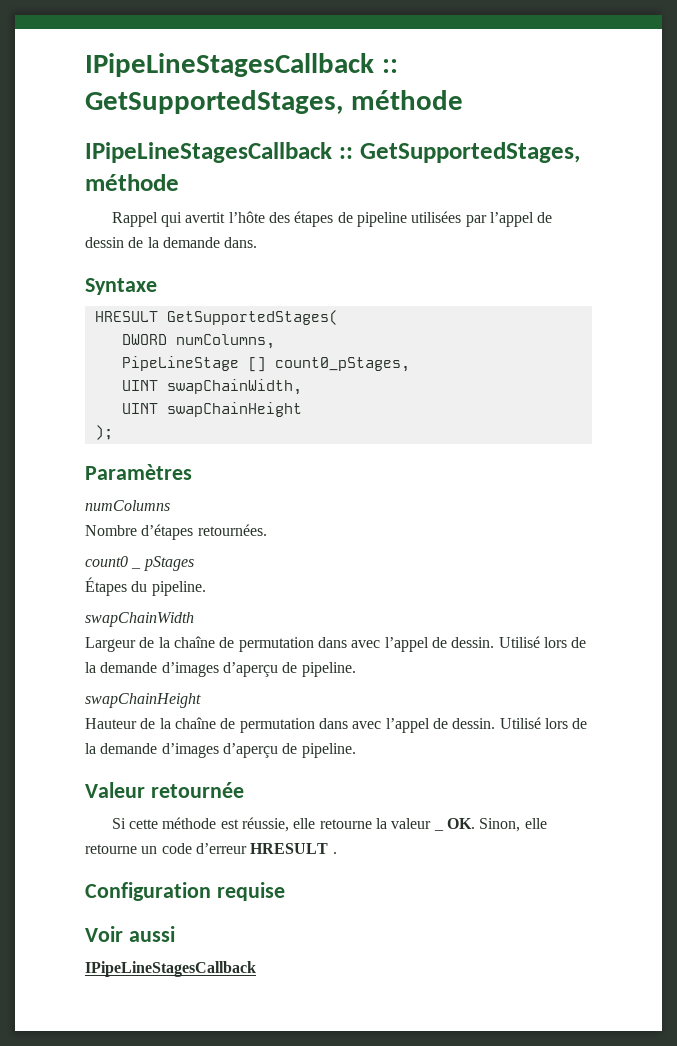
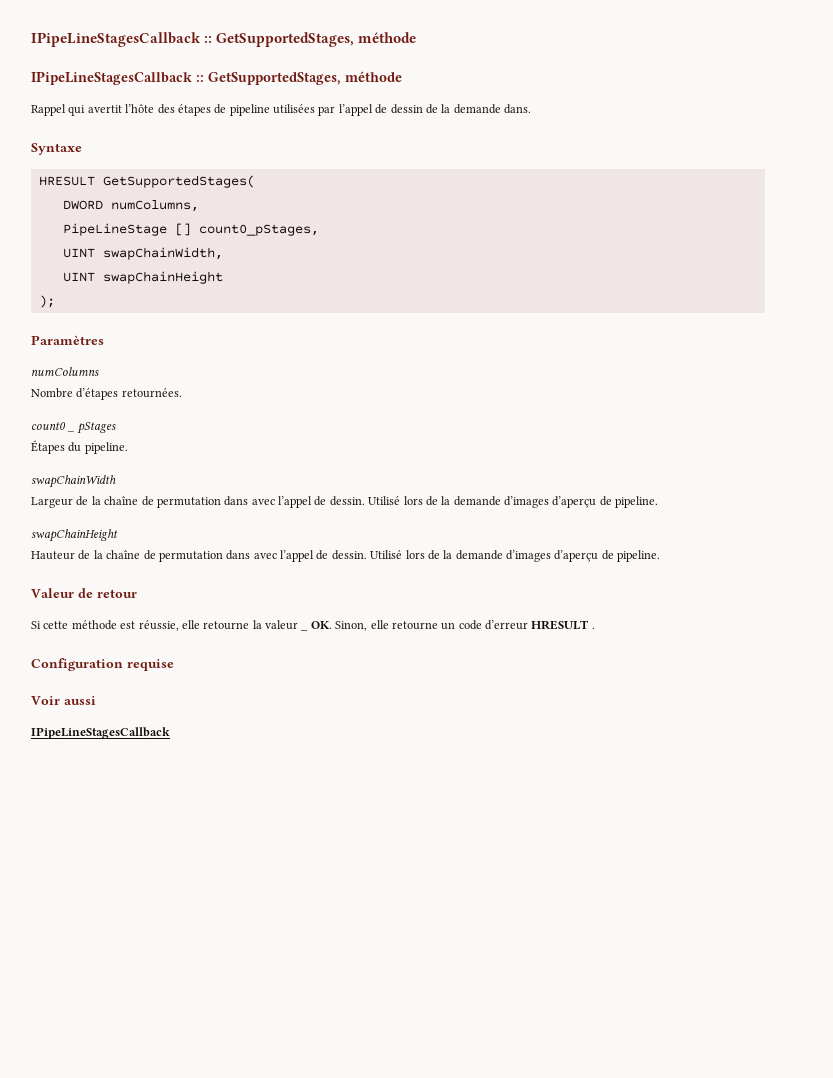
- Valeur retournée
+ Valeur de retour

